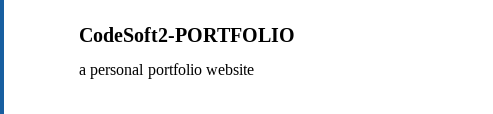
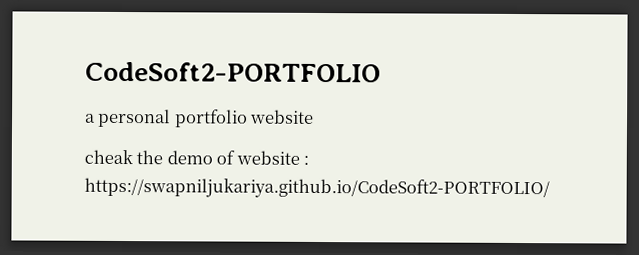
+ cheak the demo of website : https://swapniljukariya.github.io/CodeSoft2-PORTFOLIO/

